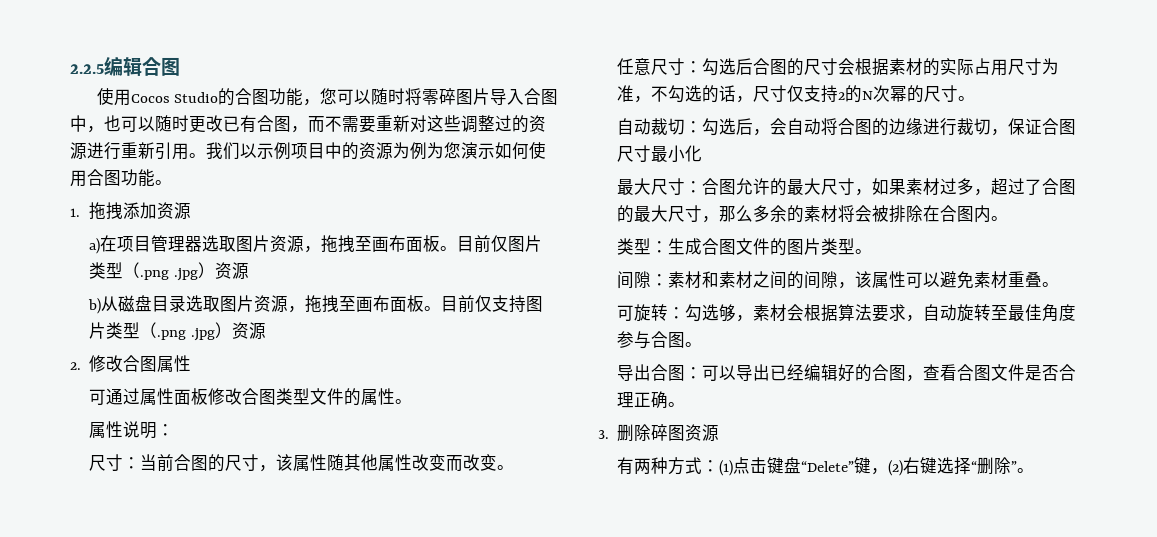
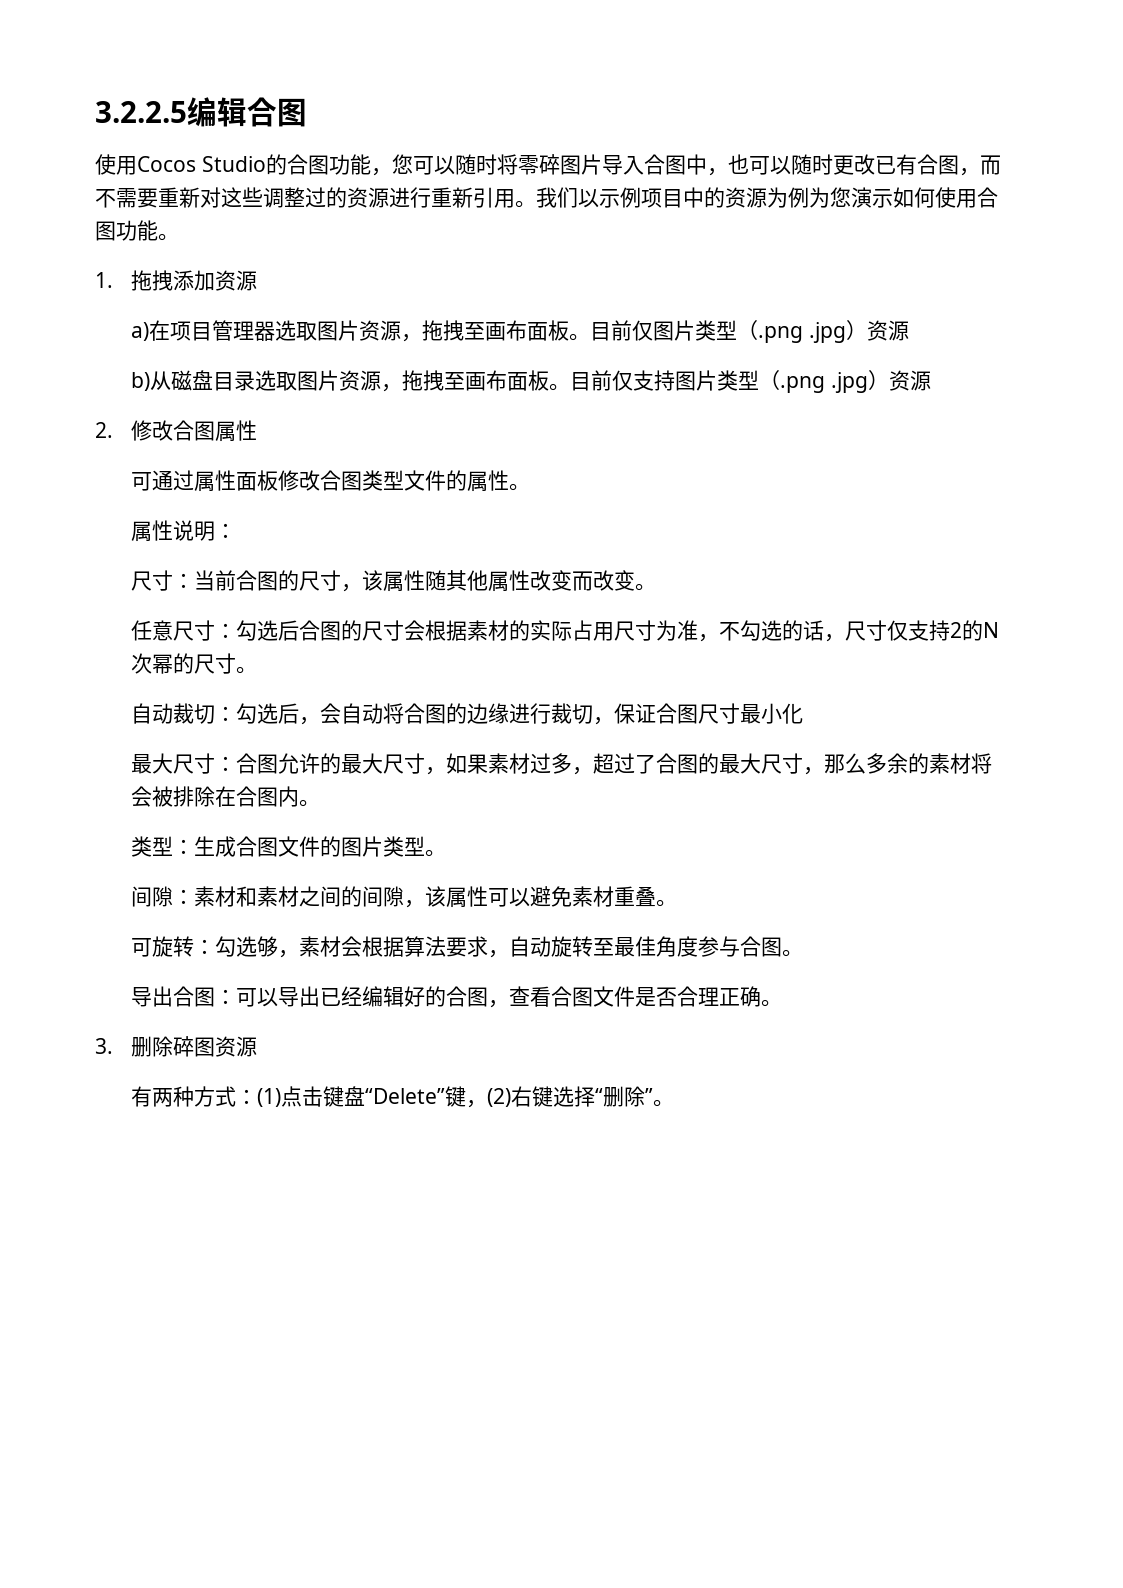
- 2.2.5编辑合图
+ 3.2.2.5编辑合图

